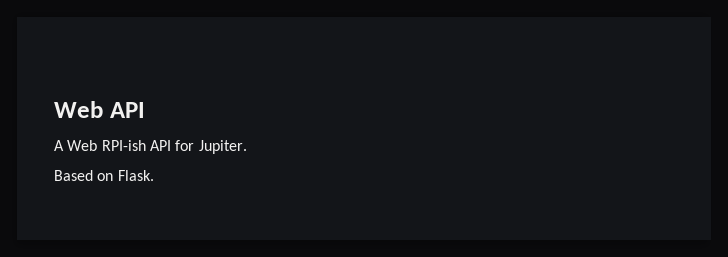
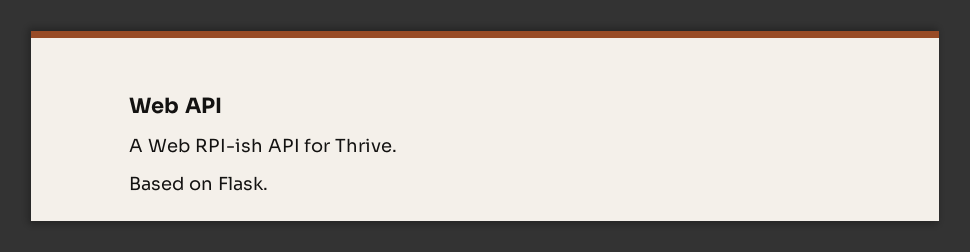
- A Web RPI-ish API for Jupiter.
+ A Web RPI-ish API for Thrive.

